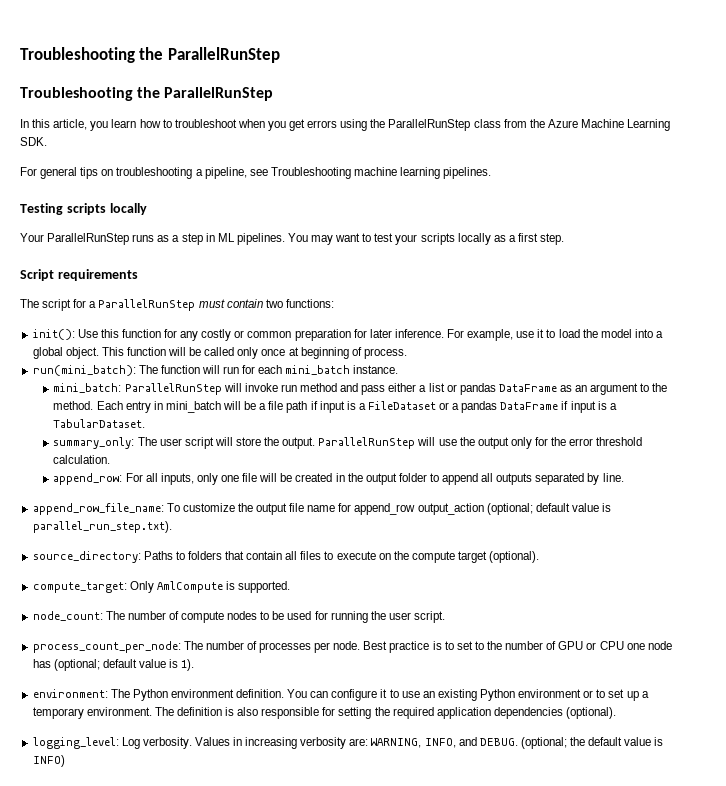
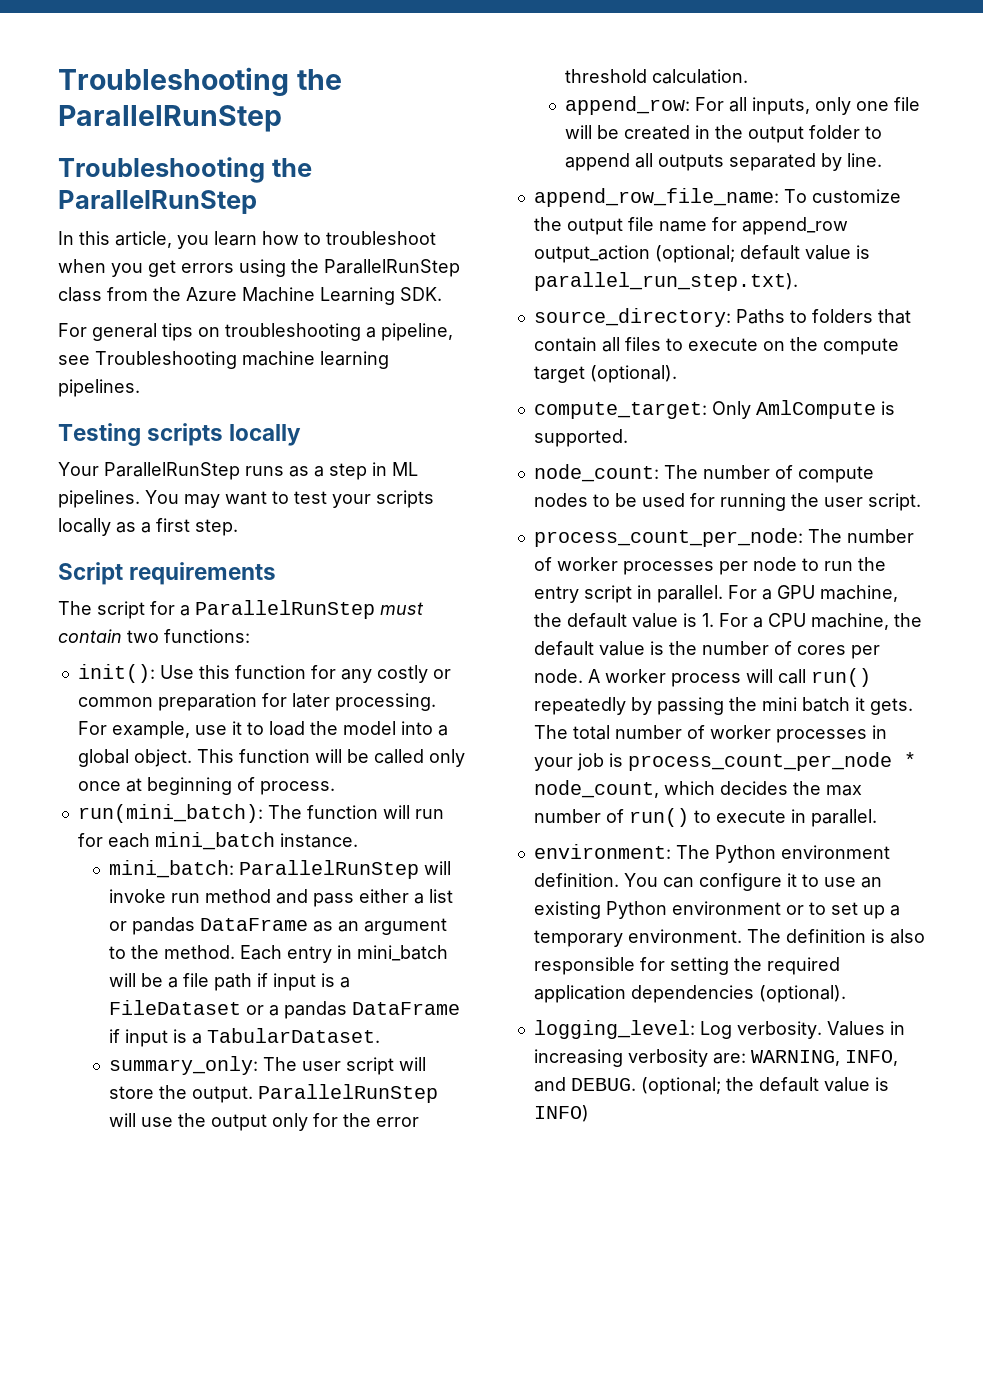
- init(): Use this function for any costly or common preparation for later inference.
+ init(): Use this function for any costly or common preparation for later processing.
- process_count_per_node: The number of processes per node. Best practice is to set to the number of GPU or CPU one node has (optional; default value is 1).
+ process_count_per_node: The number of worker processes per node to run the entry script in parallel. For a GPU machine, the default value is 1. For a CPU machine, the default value is the number of cores per node. A worker process will call run() repeatedly by passing the mini batch it gets. The total number of worker processes in your job is process_count_per_node * node_count, which decides the max number of run() to execute in parallel.

